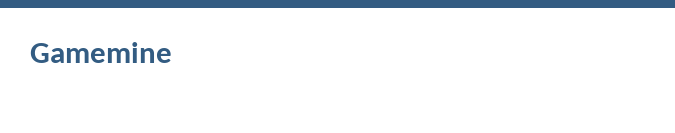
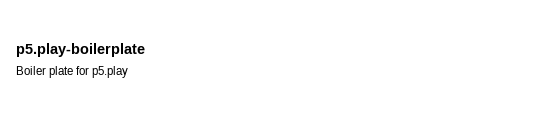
- Gamemine
+ p5.play-boilerplate
+ Boiler plate for p5.play

